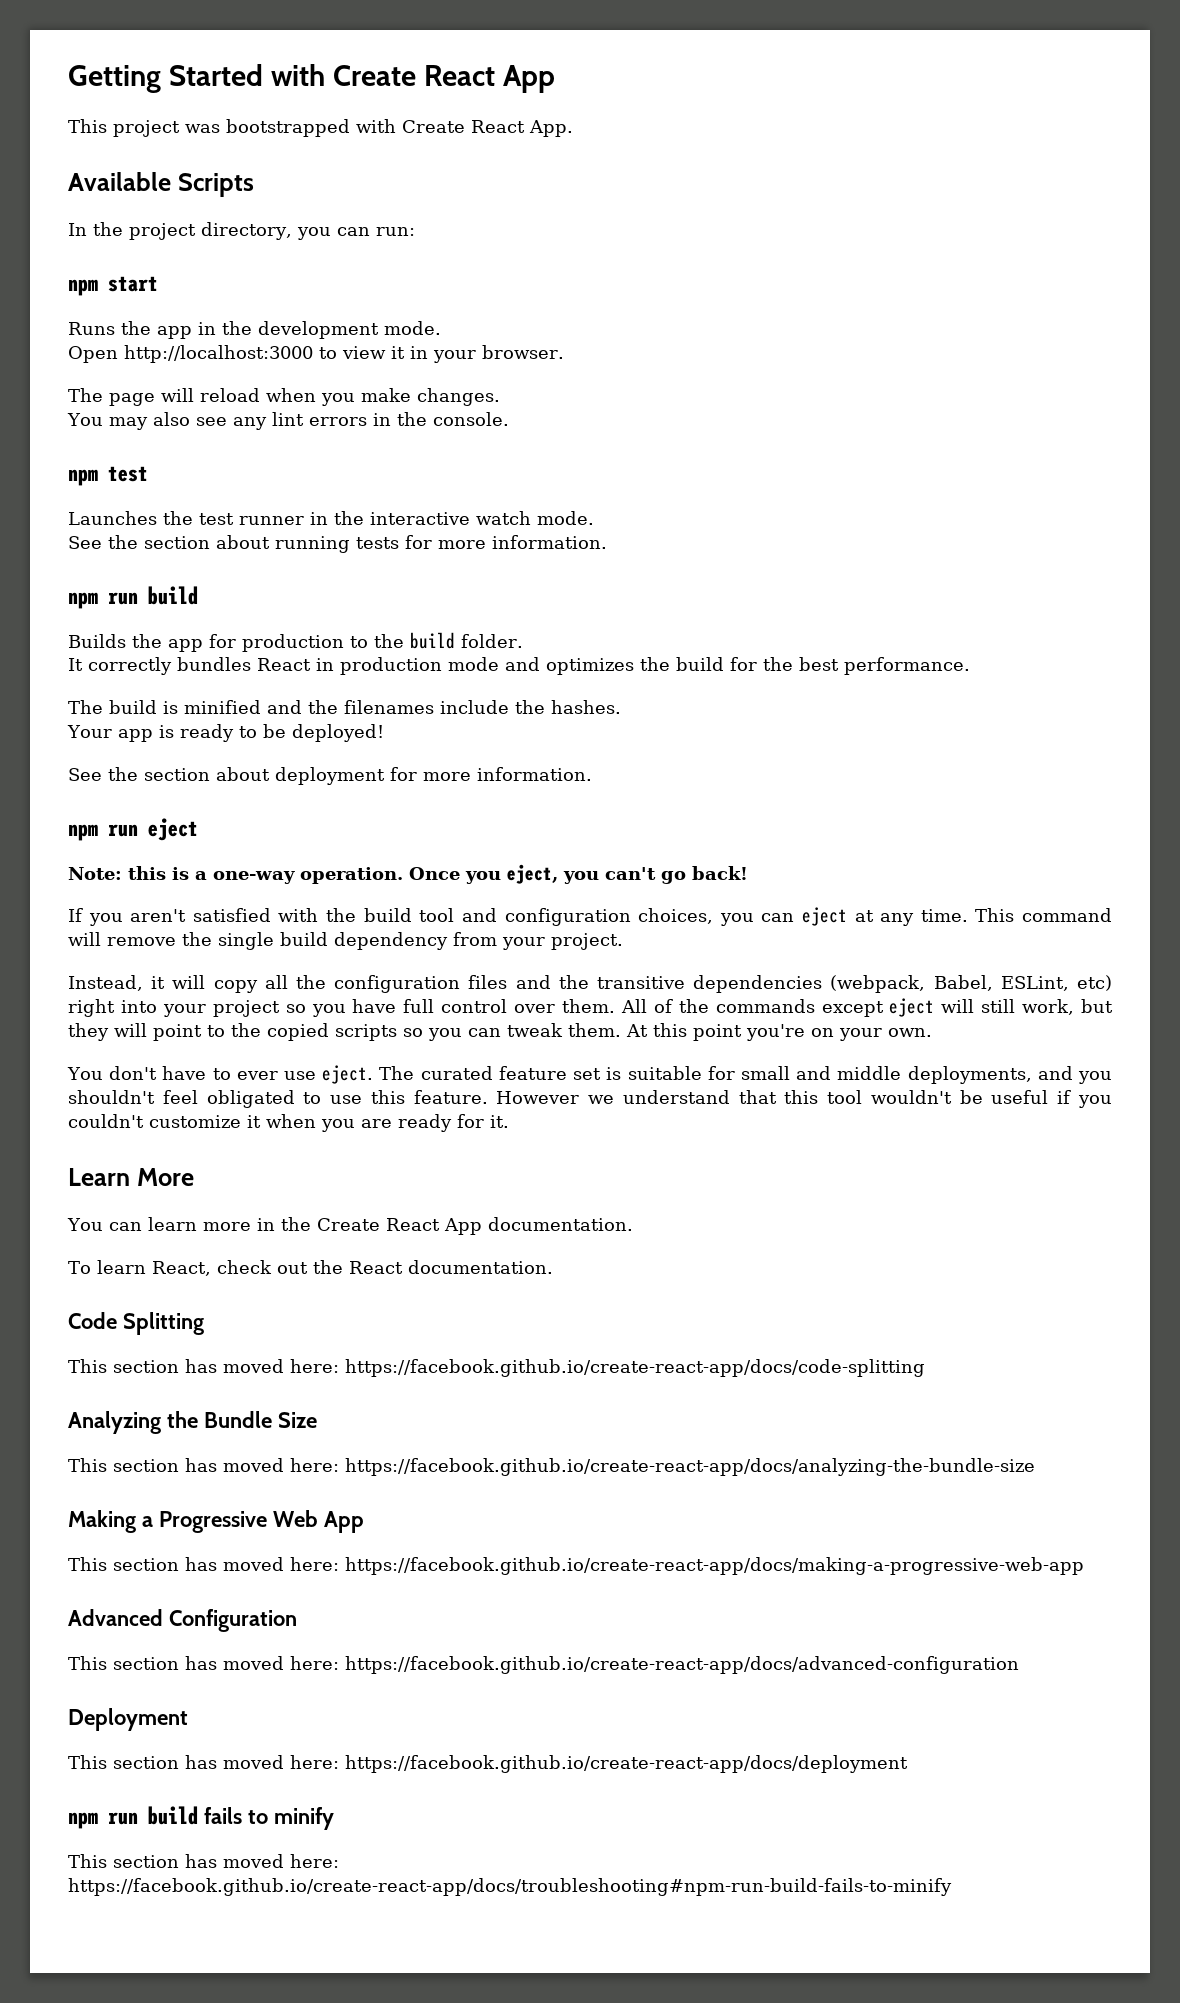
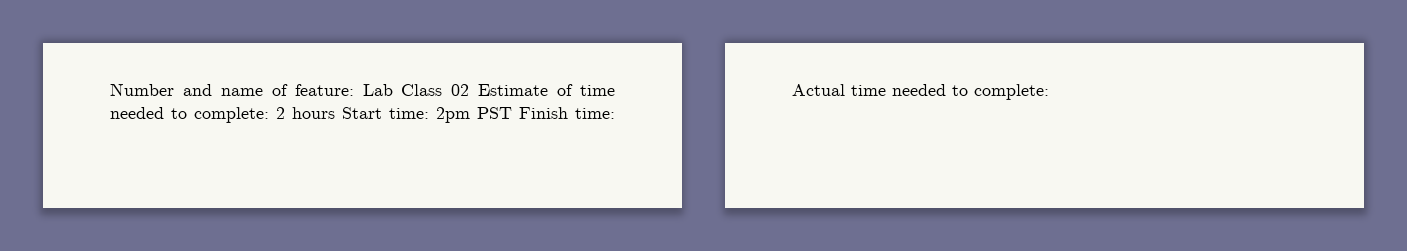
- Getting Started with Create React App
- This project was bootstrapped with Create React App.
- Available Scripts
- In the project directory, you can run:
- npm start
- Runs the app in the development mode.
- Open http://localhost:3000 to view it in your browser.
- The page will reload when you make changes.
- You may also see any lint errors in the console.
- npm test
- Launches the test runner in the interactive watch mode.
- See the section about running tests for more information.
- npm run build
- Builds the app for production to the build folder.
- It correctly bundles React in production mode and optimizes the build for the best performance.
- The build is minified and the filenames include the hashes.
- Your app is ready to be deployed!
- See the section about deployment for more information.
- npm run eject
- Note: this is a one-way operation. Once you eject, you can't go back!
- If you aren't satisfied with the build tool and configuration choices, you can eject at any time. This command will remove the single build dependency from your project.
- Instead, it will copy all the configuration files and the transitive dependencies (webpack, Babel, ESLint, etc) right into your project so you have full control over them. All of the commands except eject will still work, but they will point to the copied scripts so you can tweak them. At this point you're on your own.
- You don't have to ever use eject. The curated feature set is suitable for small and middle deployments, and you shouldn't feel obligated to use this feature. However we understand that this tool wouldn't be useful if you couldn't customize it when you are ready for it.
- Learn More
- You can learn more in the Create React App documentation.
- To learn React, check out the React documentation.
- Code Splitting
- This section has moved here: https://facebook.github.io/create-react-app/docs/code-splitting
- Analyzing the Bundle Size
- This section has moved here: https://facebook.github.io/create-react-app/docs/analyzing-the-bundle-size
- Making a Progressive Web App
- This section has moved here: https://facebook.github.io/create-react-app/docs/making-a-progressive-web-app
- Advanced Configuration
- This section has moved here: https://facebook.github.io/create-react-app/docs/advanced-configuration
- Deployment
- This section has moved here: https://facebook.github.io/create-react-app/docs/deployment
- npm run build fails to minify
- This section has moved here: https://facebook.github.io/create-react-app/docs/troubleshooting#npm-run-build-fails-to-minify
+ Number and name of feature: Lab Class 02 Estimate of time needed to complete: 2 hours Start time: 2pm PST Finish time: Actual time needed to complete:

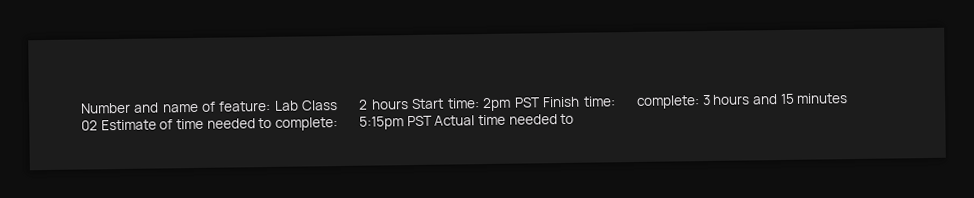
- Number and name of feature: Lab Class 02 Estimate of time needed to complete: 2 hours Start time: 2pm PST Finish time: Actual time needed to complete:
+ Number and name of feature: Lab Class 02 Estimate of time needed to complete: 2 hours Start time: 2pm PST Finish time: 5:15pm PST Actual time needed to complete: 3 hours and 15 minutes

